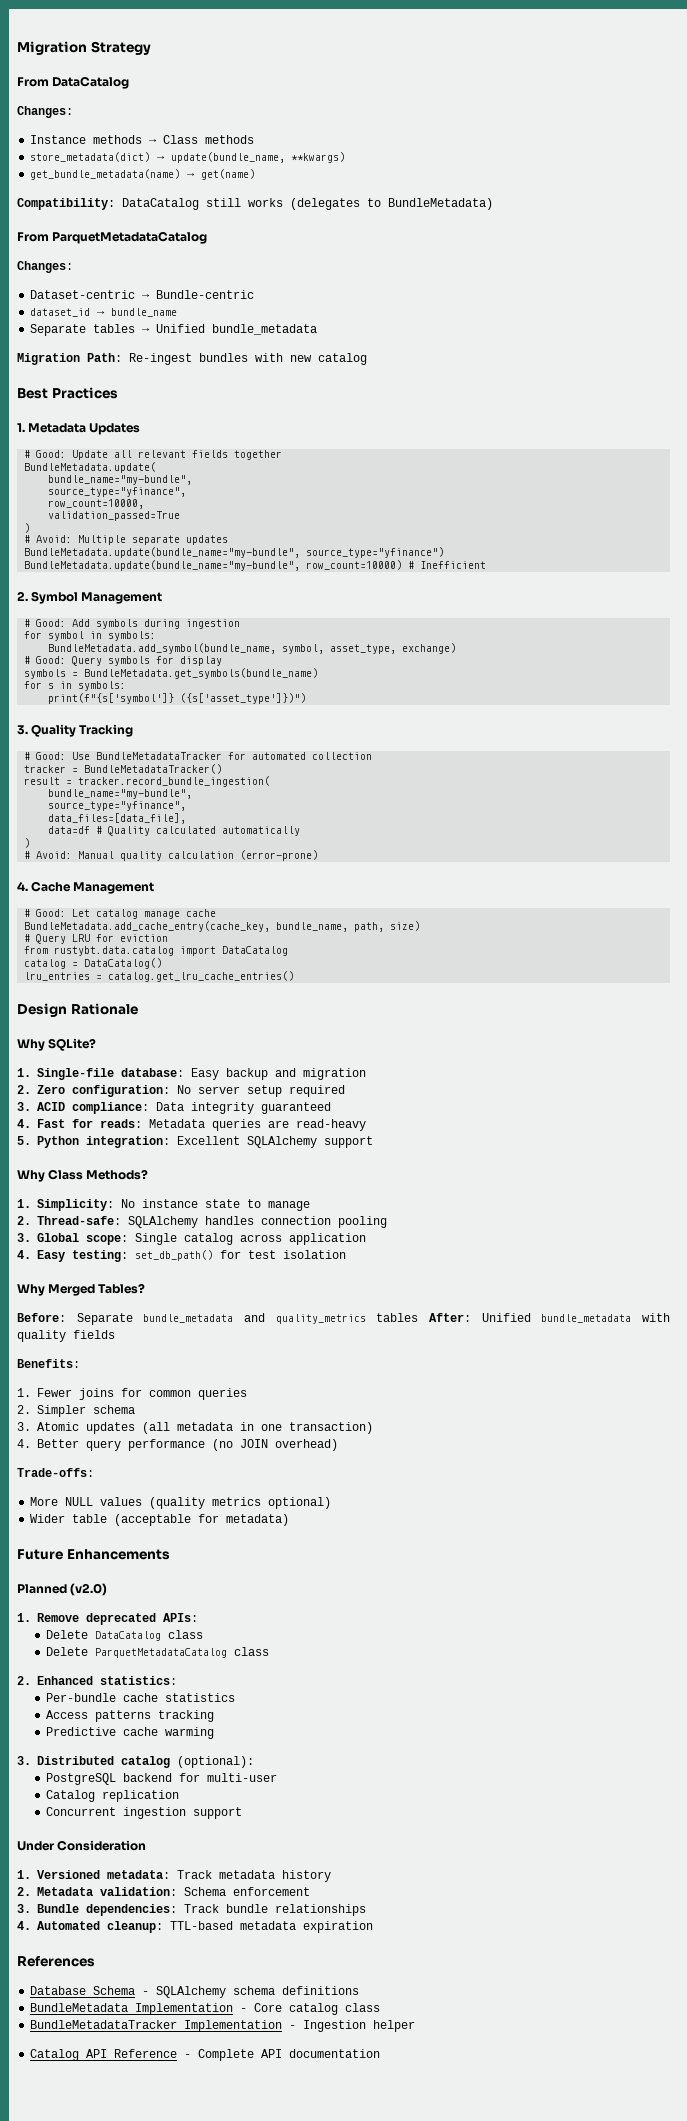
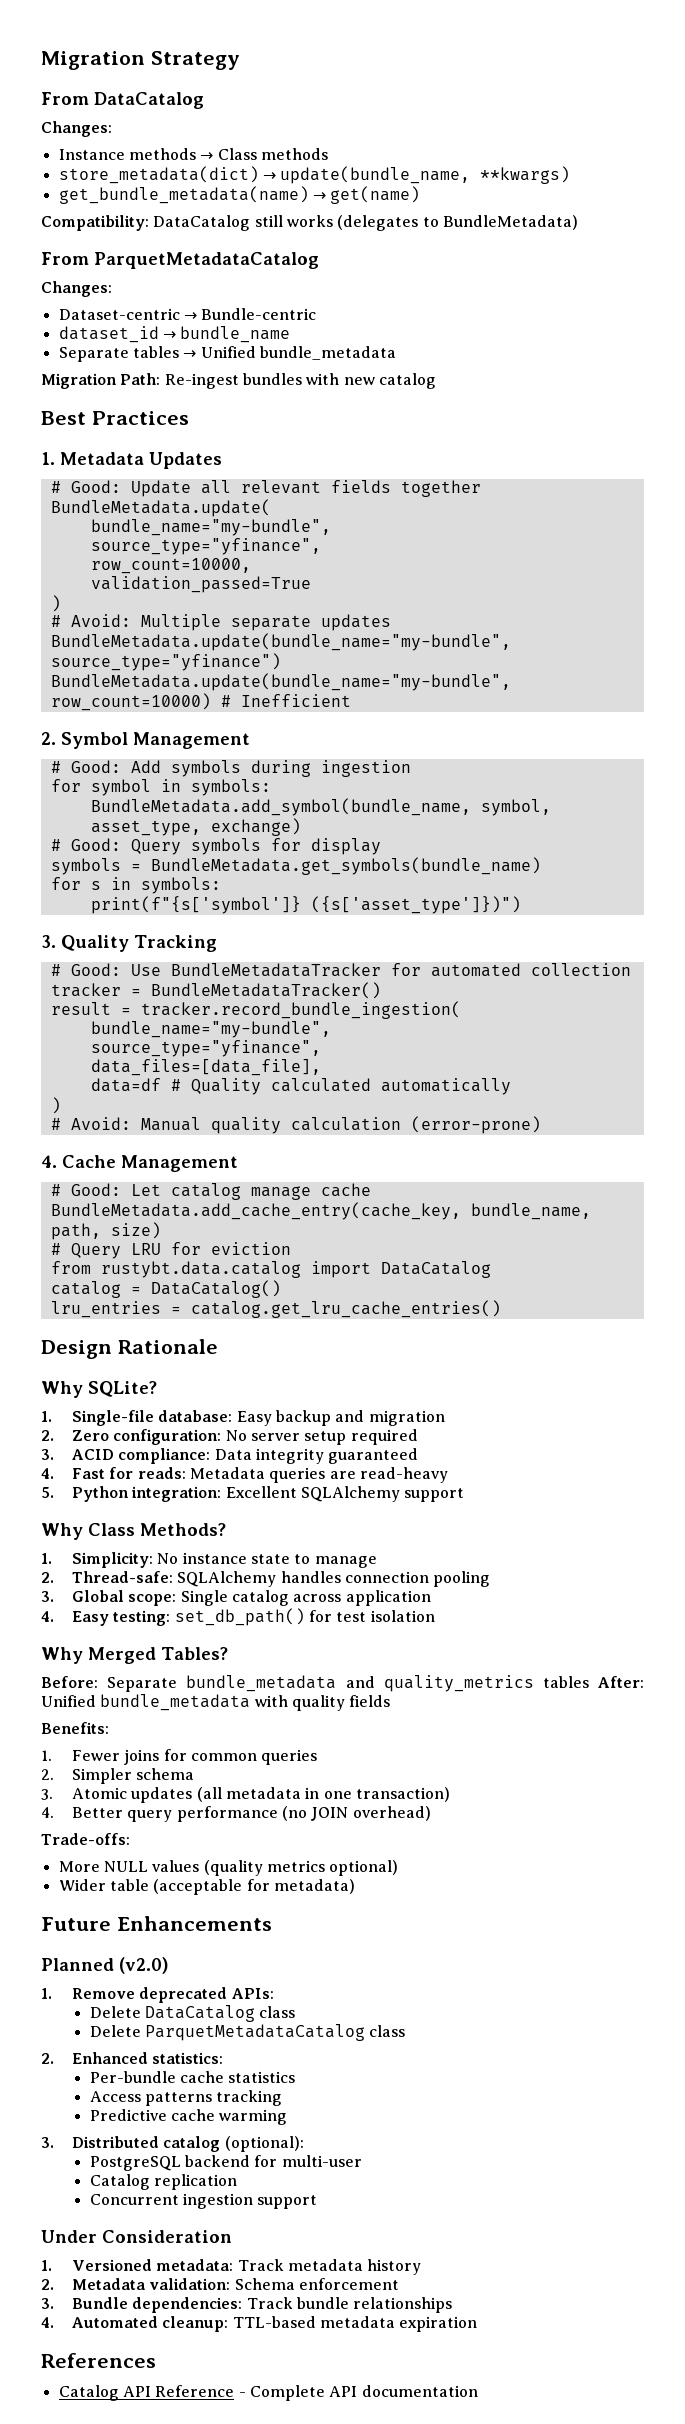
- Database Schema - SQLAlchemy schema definitions
- BundleMetadata Implementation - Core catalog class
- BundleMetadataTracker Implementation - Ingestion helper

